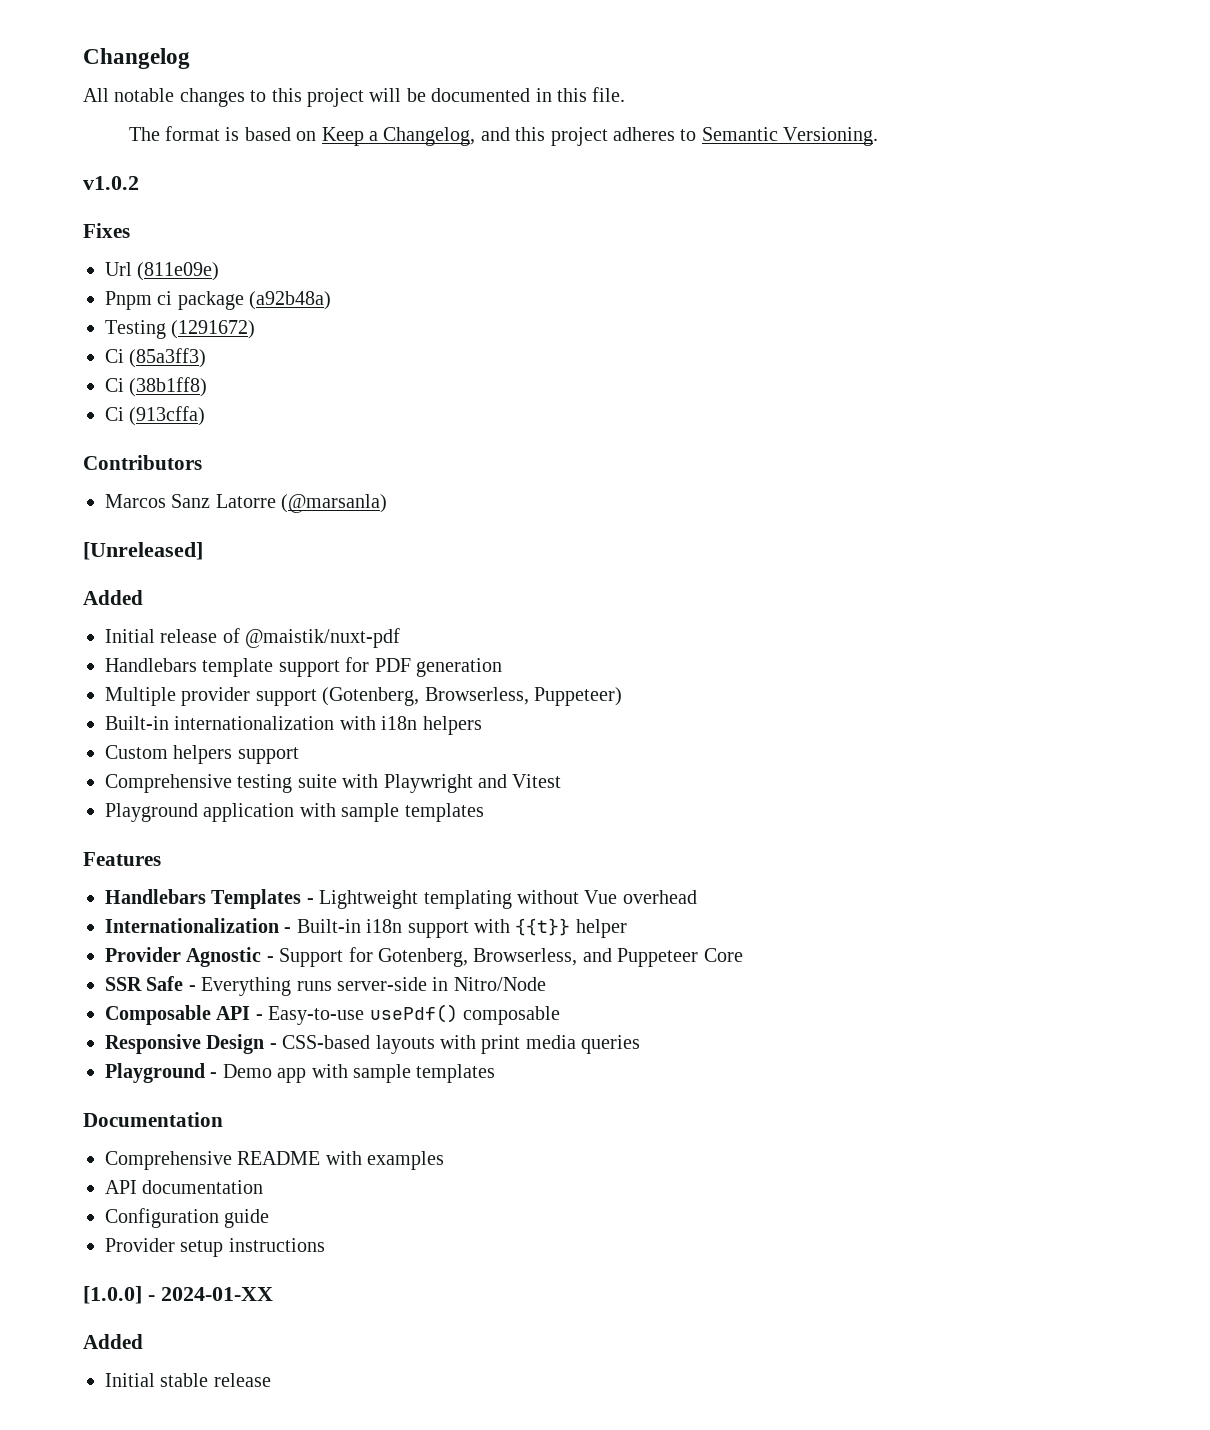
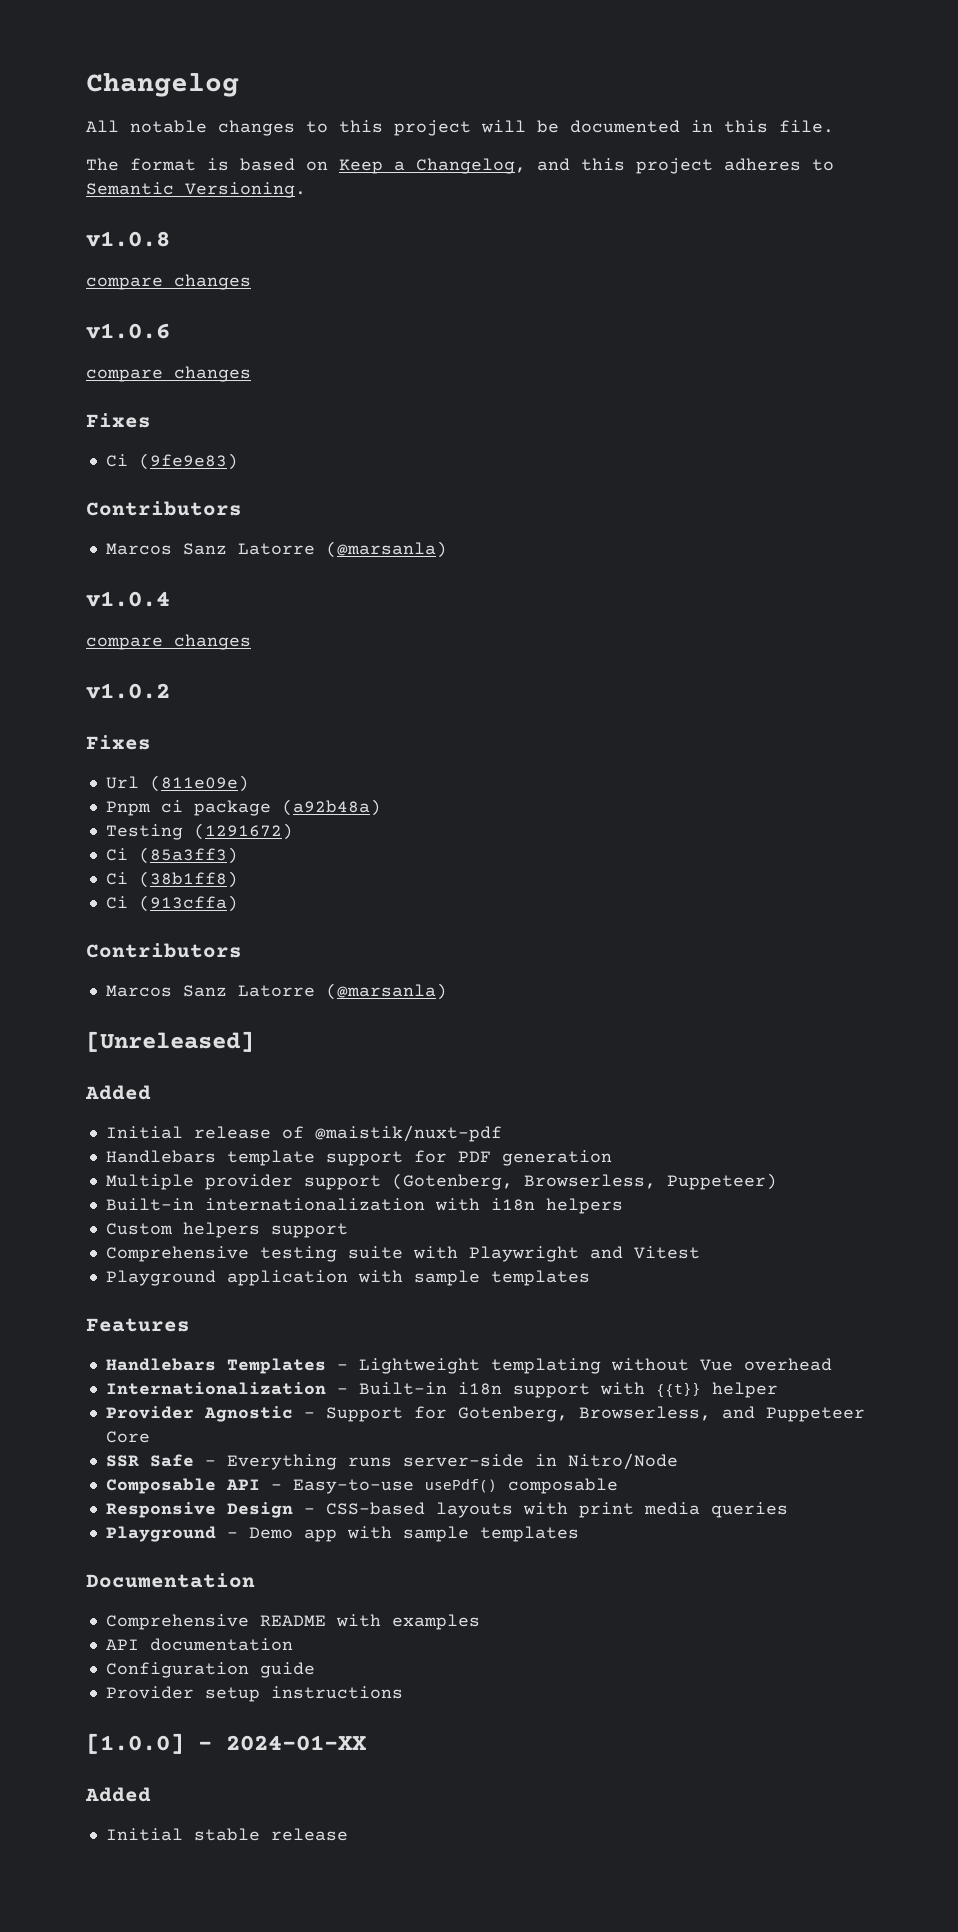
+ v1.0.8
+ compare changes
+ v1.0.6
+ compare changes
+ Fixes
+ Ci (9fe9e83)
+ Contributors
+ Marcos Sanz Latorre (@marsanla)
+ v1.0.4
+ compare changes

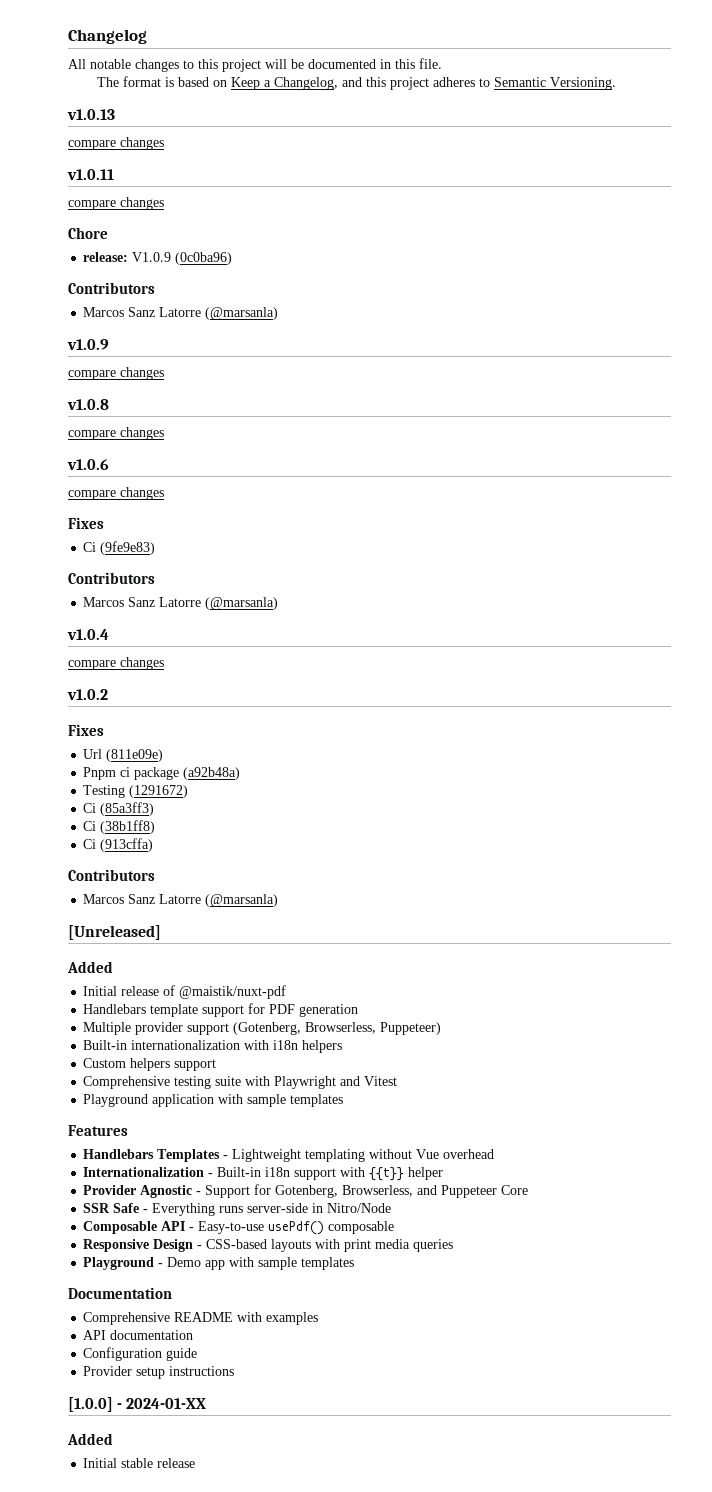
+ v1.0.13
+ compare changes
+ v1.0.11
+ compare changes
+ Chore
+ release: V1.0.9 (0c0ba96)
+ Contributors
+ Marcos Sanz Latorre (@marsanla)
+ v1.0.9
+ compare changes

